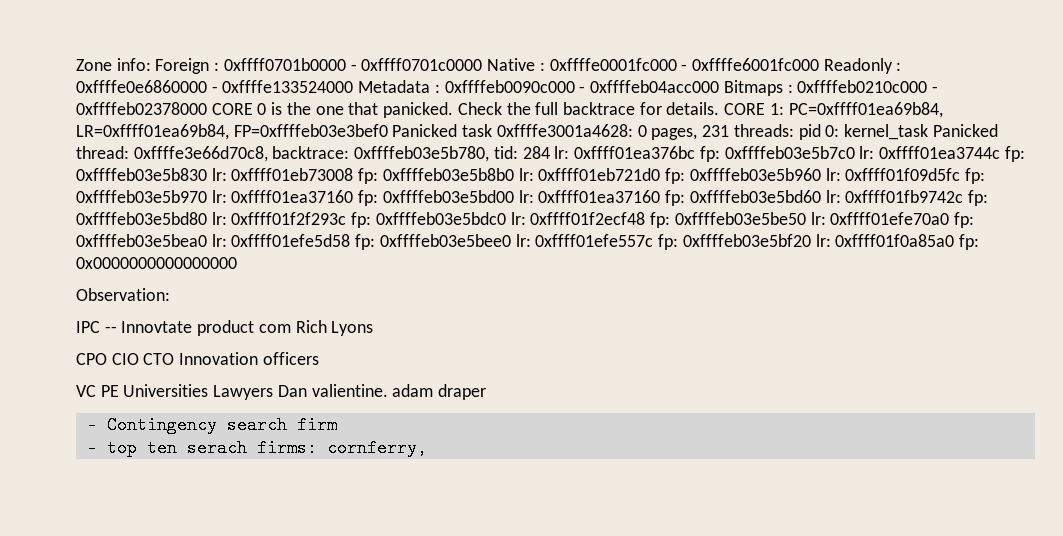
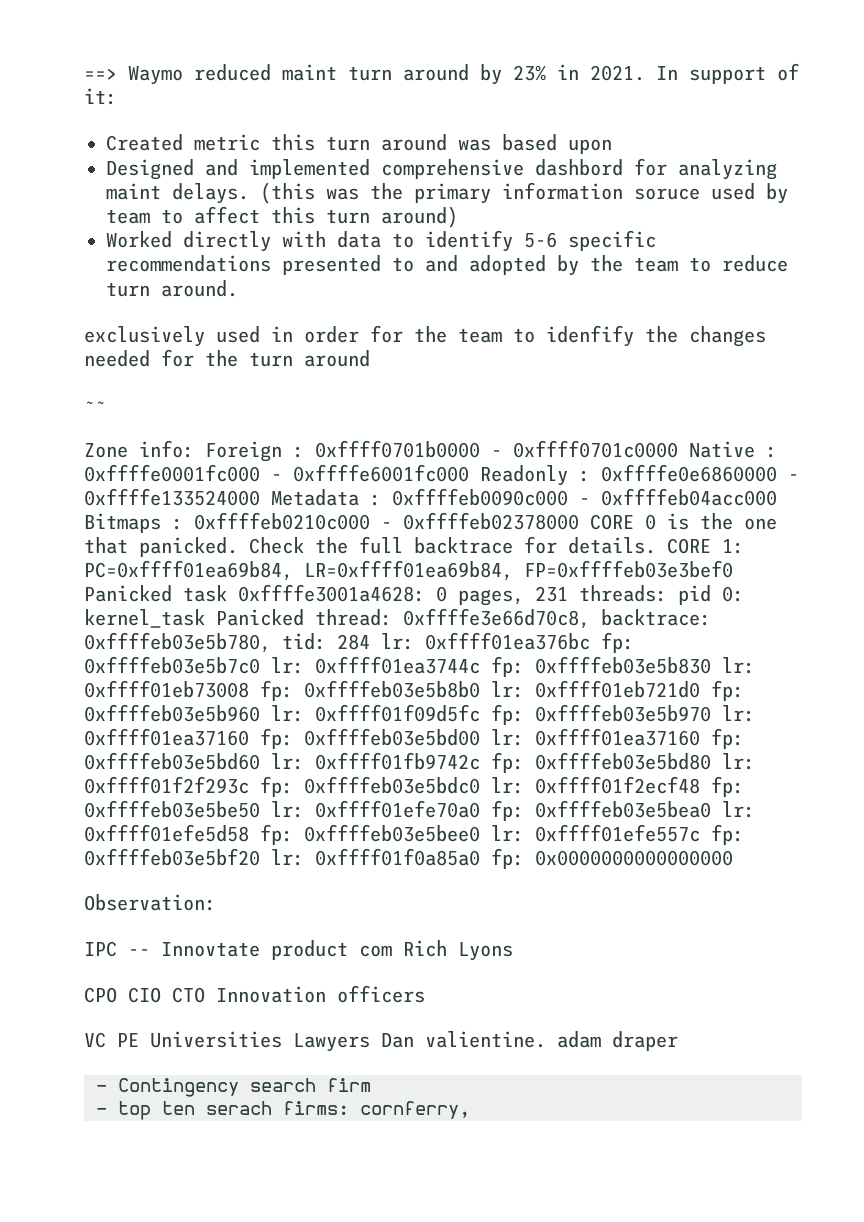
+ ==> Waymo reduced maint turn around by 23% in 2021. In support of it:
+ Created metric this turn around was based upon
+ Designed and implemented comprehensive dashbord for analyzing maint delays. (this was the primary information soruce used by team to affect this turn around)
+ Worked directly with data to identify 5-6 specific recommendations presented to and adopted by the team to reduce turn around.
+ exclusively used in order for the team to idenfify the changes needed for the turn around
+ ~~

